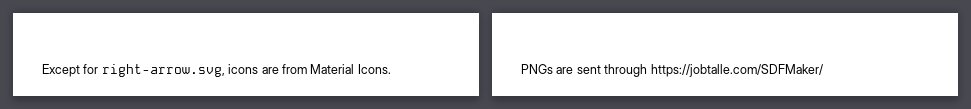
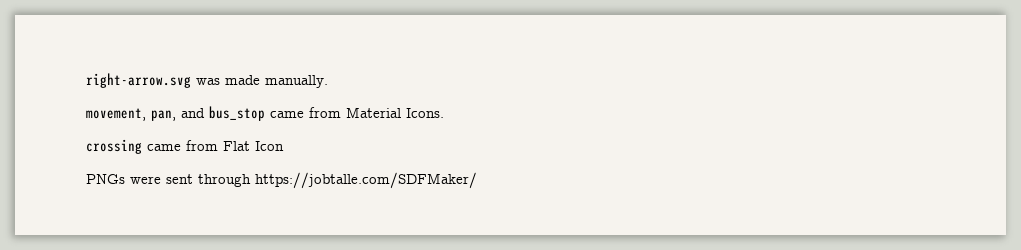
- Except for right-arrow.svg, icons are from Material Icons.
+ right-arrow.svg was made manually.
+ movement, pan, and bus_stop came from Material Icons.
+ crossing came from Flat Icon
- PNGs are sent through https://jobtalle.com/SDFMaker/
+ PNGs were sent through https://jobtalle.com/SDFMaker/

